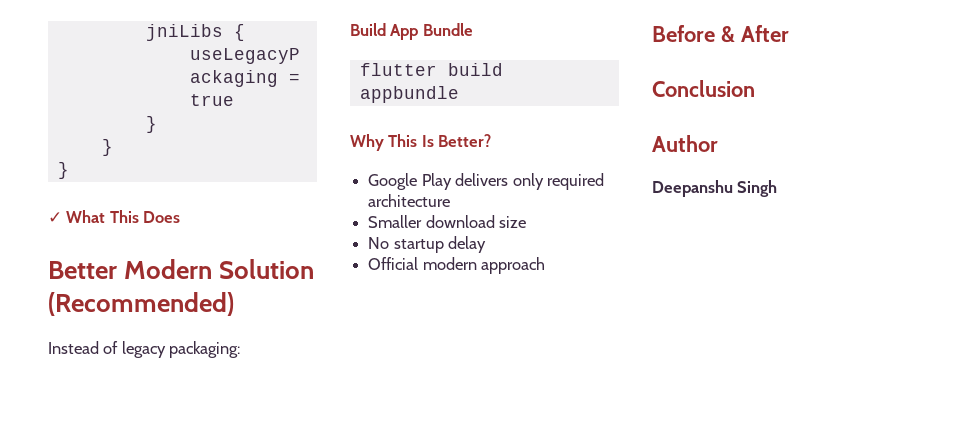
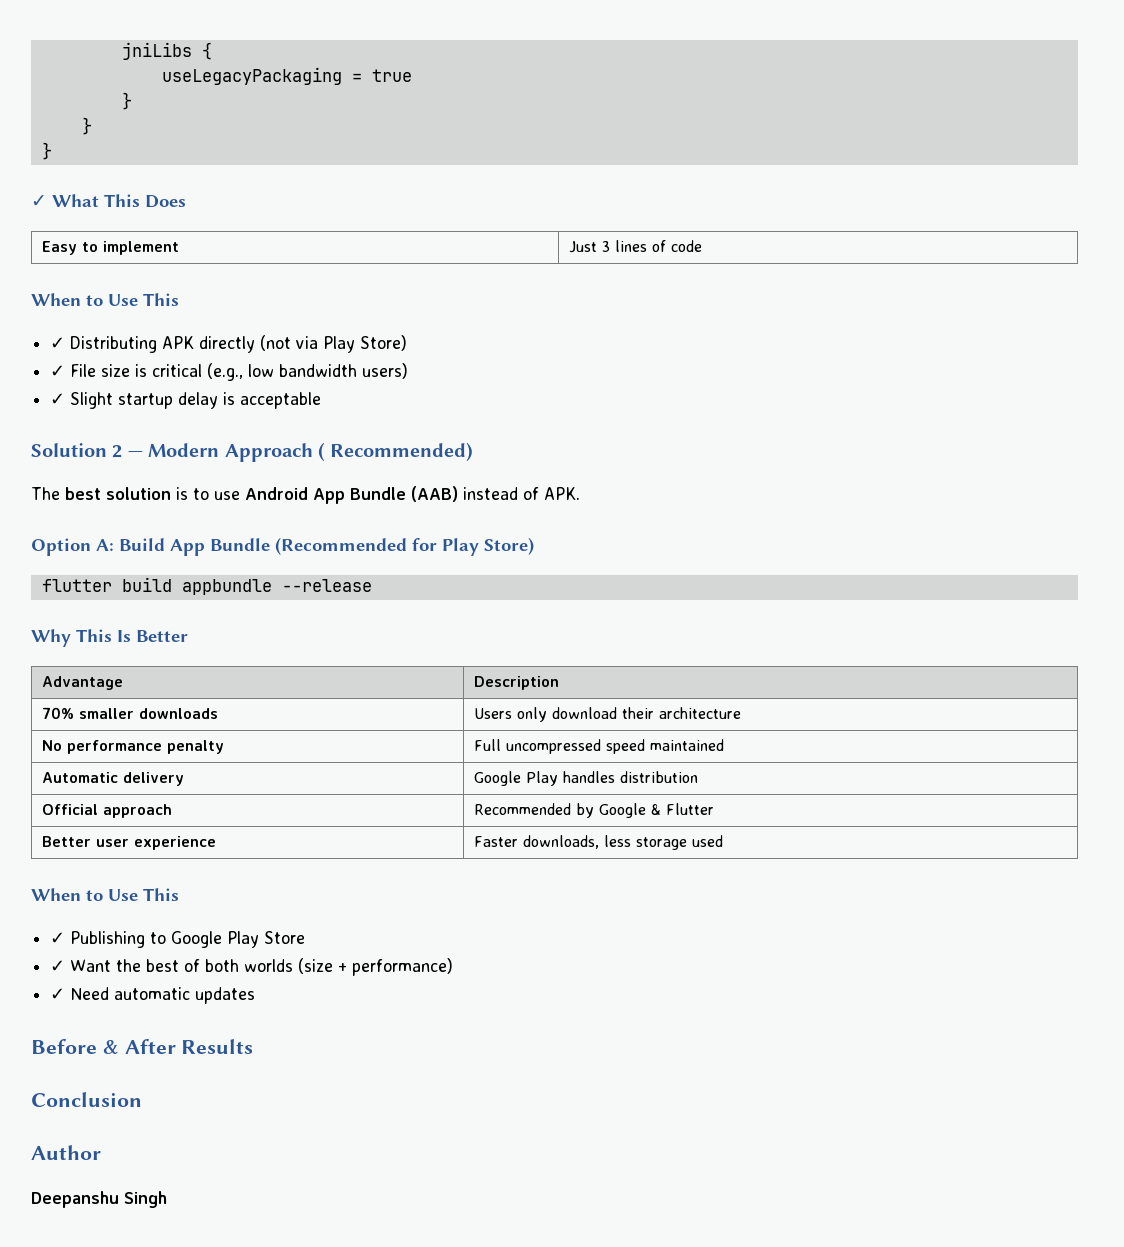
- Better Modern Solution (Recommended)
- Instead of legacy packaging:
- Build App Bundle
+ Easy to implement | Just 3 lines of code
+ When to Use This
+ ✓ Distributing APK directly (not via Play Store)
+ ✓ File size is critical (e.g., low bandwidth users)
+ ✓ Slight startup delay is acceptable
+ Solution 2 — Modern Approach ( Recommended)
+ The best solution is to use Android App Bundle (AAB) instead of APK.
+ Option A: Build App Bundle (Recommended for Play Store)
- flutter build appbundle
+ flutter build appbundle --release
- Why This Is Better?
- Google Play delivers only required architecture
- Smaller download size
- No startup delay
- Official modern approach
+ Why This Is Better
+ Advantage | Description
+ 70% smaller downloads | Users only download their architecture
+ No performance penalty | Full uncompressed speed maintained
+ Automatic delivery | Google Play handles distribution
+ Official approach | Recommended by Google & Flutter
+ Better user experience | Faster downloads, less storage used
+ When to Use This
+ ✓ Publishing to Google Play Store
+ ✓ Want the best of both worlds (size + performance)
+ ✓ Need automatic updates
- Before & After
+ Before & After Results

